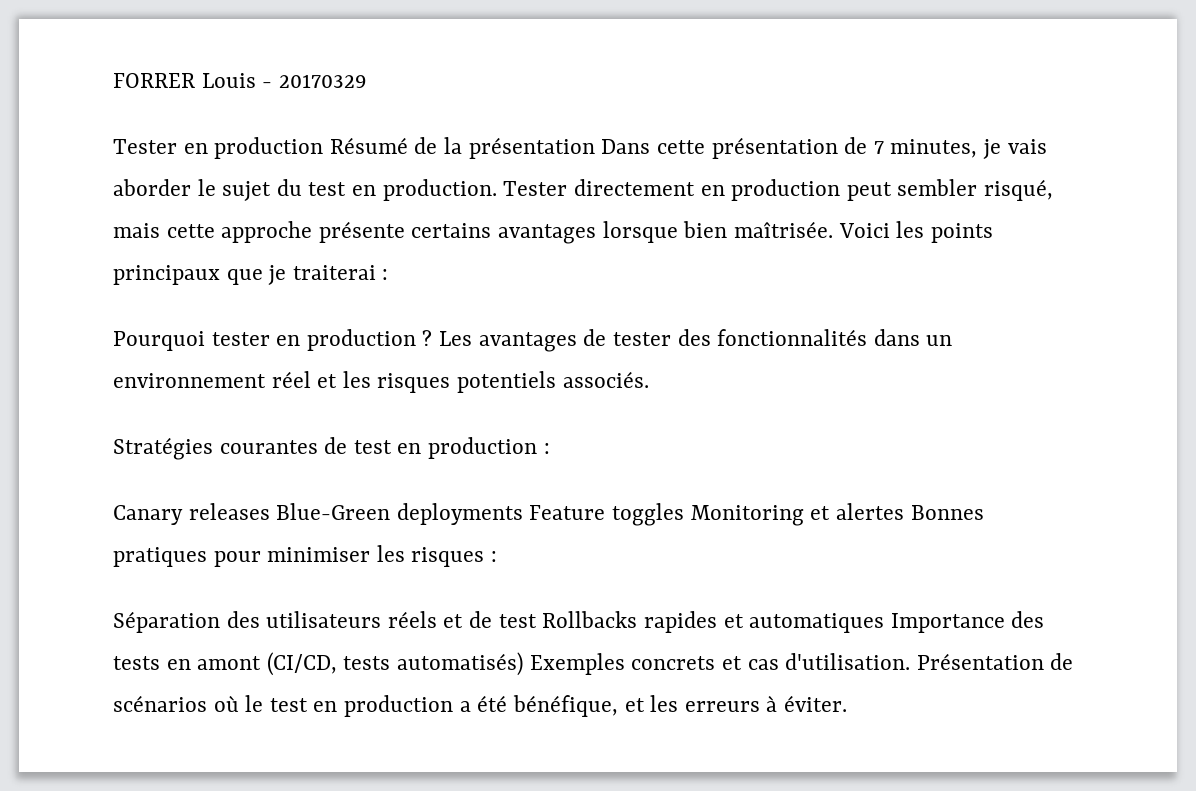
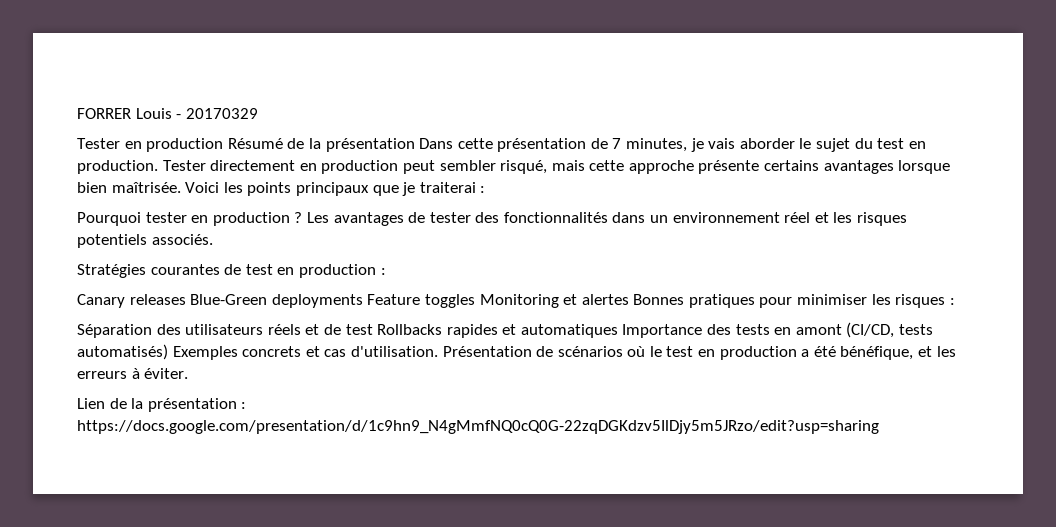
+ Lien de la présentation : https://docs.google.com/presentation/d/1c9hn9_N4gMmfNQ0cQ0G-22zqDGKdzv5IlDjy5m5JRzo/edit?usp=sharing

